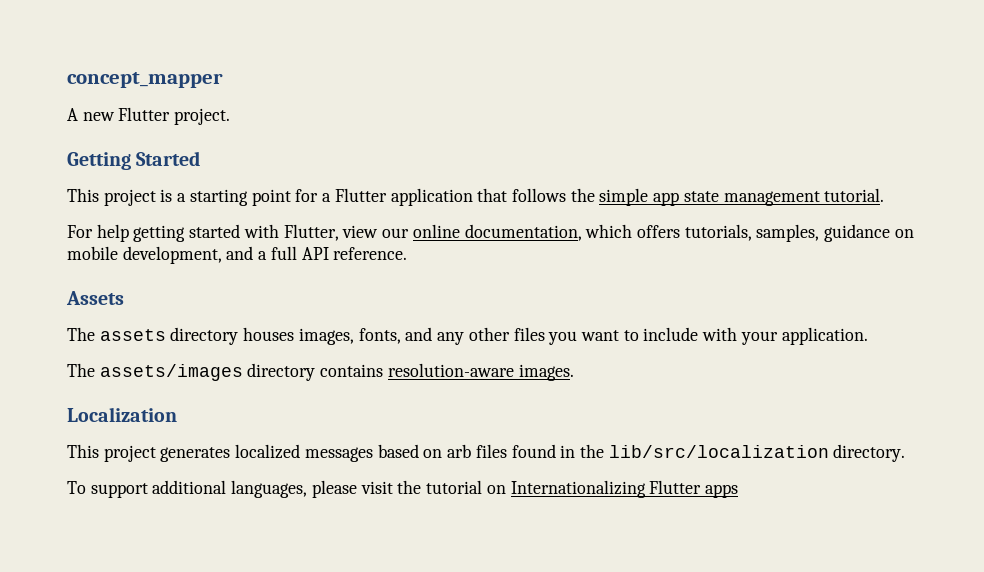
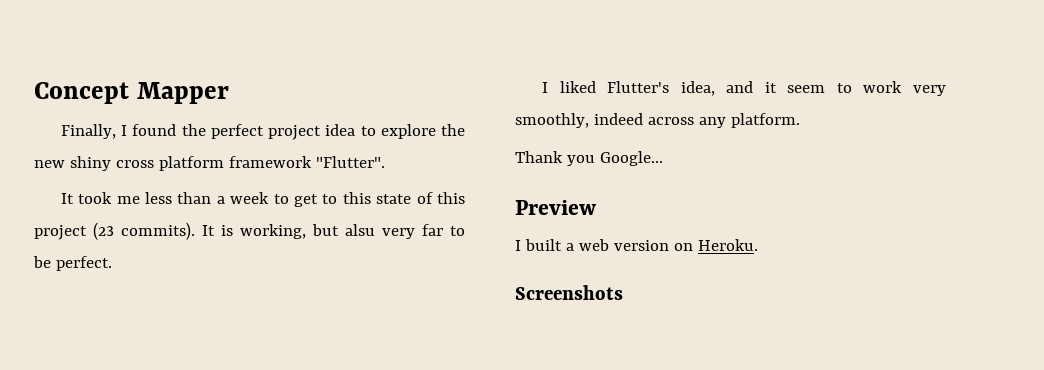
- concept_mapper
- A new Flutter project.
- Getting Started
- This project is a starting point for a Flutter application that follows the simple app state management tutorial.
- For help getting started with Flutter, view our online documentation, which offers tutorials, samples, guidance on mobile development, and a full API reference.
- Assets
- The assets directory houses images, fonts, and any other files you want to include with your application.
- The assets/images directory contains resolution-aware images.
- Localization
- This project generates localized messages based on arb files found in the lib/src/localization directory.
- To support additional languages, please visit the tutorial on Internationalizing Flutter apps
+ Concept Mapper
+ Finally, I found the perfect project idea to explore the new shiny cross platform framework "Flutter".
+ It took me less than a week to get to this state of this project (23 commits). It is working, but alsu very far to be perfect.
+ I liked Flutter's idea, and it seem to work very smoothly, indeed across any platform.
+ Thank you Google...
+ Preview
+ I built a web version on Heroku.
+ Screenshots

